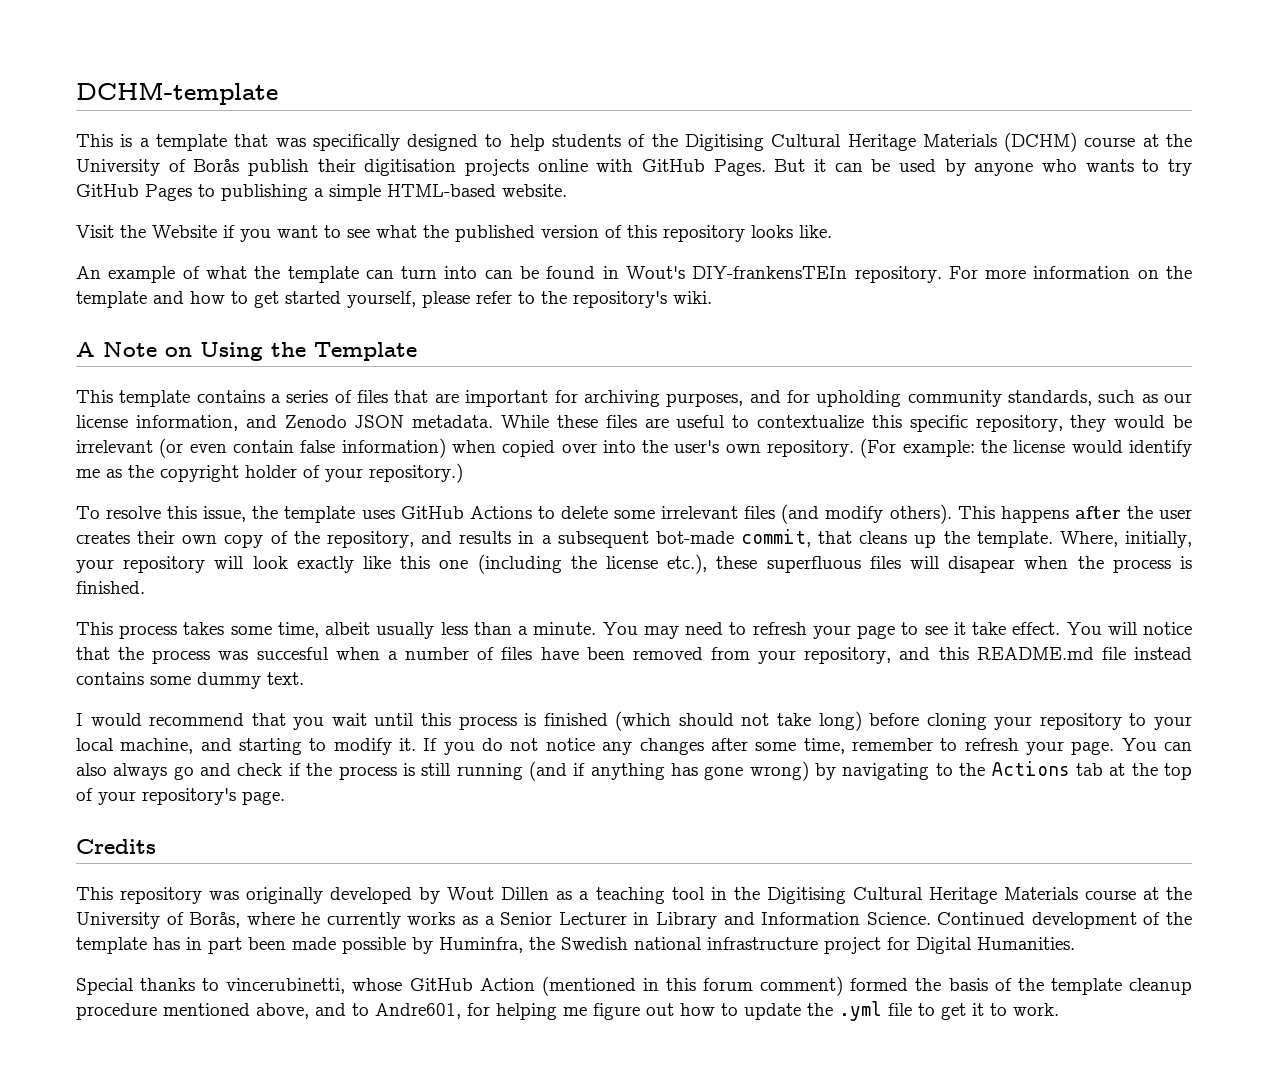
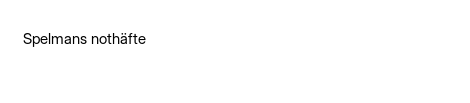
- DCHM-template
- This is a template that was specifically designed to help students of the Digitising Cultural Heritage Materials (DCHM) course at the University of Borås publish their digitisation projects online with GitHub Pages. But it can be used by anyone who wants to try GitHub Pages to publishing a simple HTML-based website.
- Visit the Website if you want to see what the published version of this repository looks like.
- An example of what the template can turn into can be found in Wout's DIY-frankensTEIn repository. For more information on the template and how to get started yourself, please refer to the repository's wiki.
- A Note on Using the Template
- This template contains a series of files that are important for archiving purposes, and for upholding community standards, such as our license information, and Zenodo JSON metadata. While these files are useful to contextualize this specific repository, they would be irrelevant (or even contain false information) when copied over into the user's own repository. (For example: the license would identify me as the copyright holder of your repository.)
- To resolve this issue, the template uses GitHub Actions to delete some irrelevant files (and modify others). This happens after the user creates their own copy of the repository, and results in a subsequent bot-made commit, that cleans up the template. Where, initially, your repository will look exactly like this one (including the license etc.), these superfluous files will disapear when the process is finished.
- This process takes some time, albeit usually less than a minute. You may need to refresh your page to see it take effect. You will notice that the process was succesful when a number of files have been removed from your repository, and this README.md file instead contains some dummy text.
- I would recommend that you wait until this process is finished (which should not take long) before cloning your repository to your local machine, and starting to modify it. If you do not notice any changes after some time, remember to refresh your page. You can also always go and check if the process is still running (and if anything has gone wrong) by navigating to the Actions tab at the top of your repository's page.
- Credits
- This repository was originally developed by Wout Dillen as a teaching tool in the Digitising Cultural Heritage Materials course at the University of Borås, where he currently works as a Senior Lecturer in Library and Information Science. Continued development of the template has in part been made possible by Huminfra, the Swedish national infrastructure project for Digital Humanities.
- Special thanks to vincerubinetti, whose GitHub Action (mentioned in this forum comment) formed the basis of the template cleanup procedure mentioned above, and to Andre601, for helping me figure out how to update the .yml file to get it to work.
+ Spelmans nothäfte

